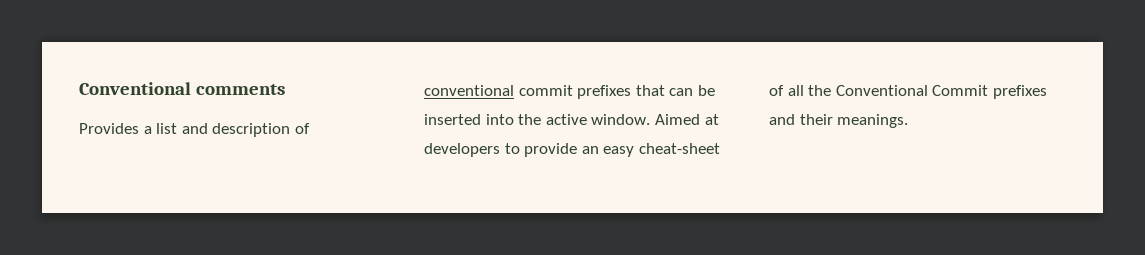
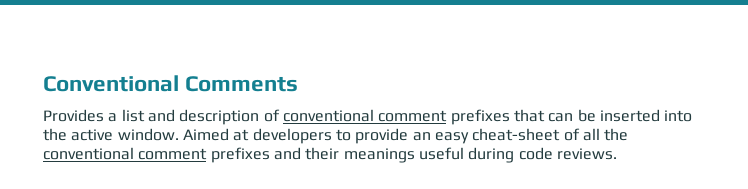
- Conventional comments
+ Conventional Comments
- Provides a list and description of conventional commit prefixes that can be inserted into the active window.
+ Provides a list and description of conventional comment prefixes that can be inserted into the active window.
- Aimed at developers to provide an easy cheat-sheet of all the Conventional Commit prefixes and their meanings.
+ Aimed at developers to provide an easy cheat-sheet of all the conventional comment prefixes and their meanings useful during code reviews.

